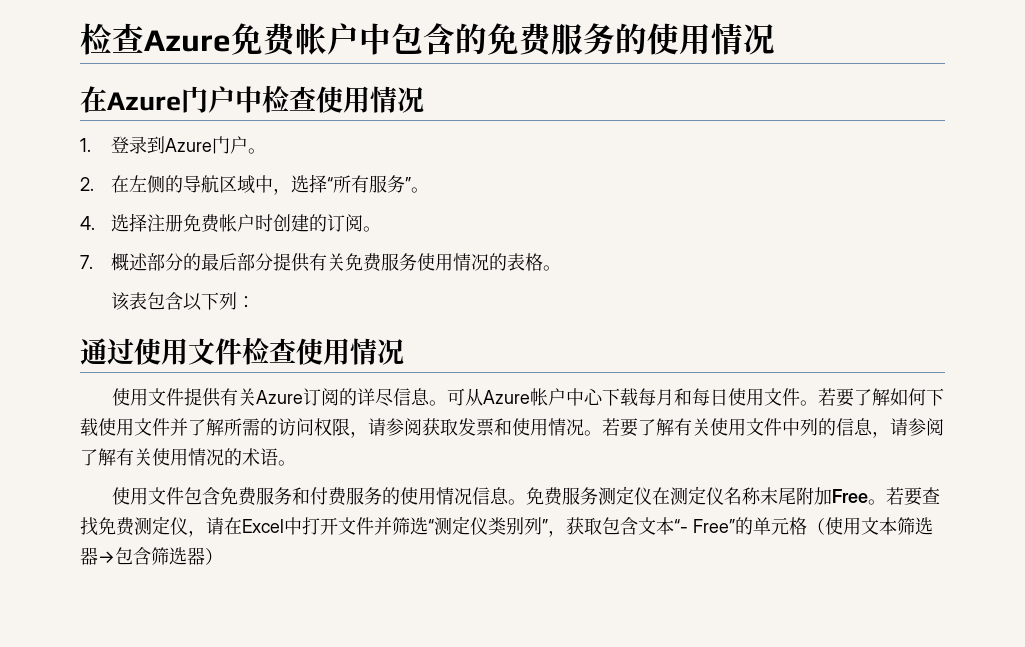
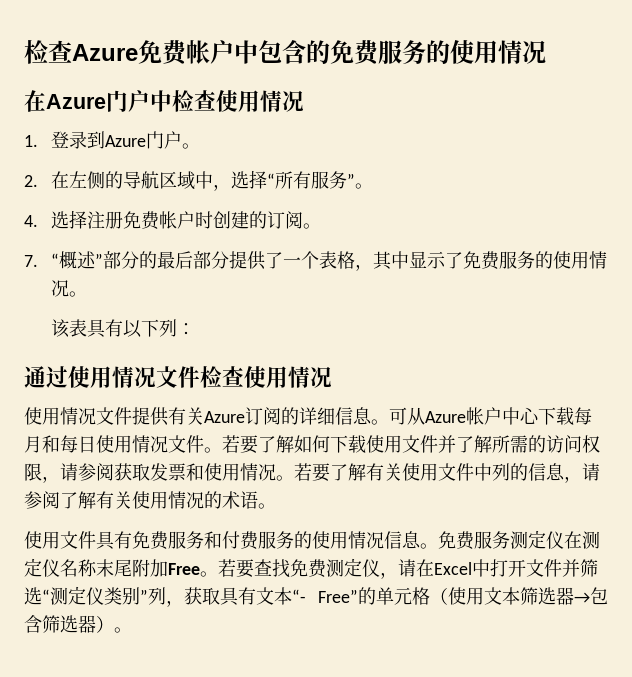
- 7.概述部分的最后部分提供有关免费服务使用情况的表格。
+ 7. “概述”部分的最后部分提供了一个表格，其中显示了免费服务的使用情况。
- 该表包含以下列：
+ 该表具有以下列：
- 通过使用文件检查使用情况
+ 通过使用情况文件检查使用情况
- 使用文件提供有关Azure订阅的详尽信息。
+ 使用情况文件提供有关Azure订阅的详细信息。
- 可从Azure帐户中心下载每月和每日使用文件。
+ 可从Azure帐户中心下载每月和每日使用情况文件。
- 使用文件包含免费服务和付费服务的使用情况信息。
+ 使用文件具有免费服务和付费服务的使用情况信息。
- 若要查找免费测定仪，请在Excel中打开文件并筛选“测定仪类别列”，获取包含文本“- Free”的单元格（使用文本筛选器→包含筛选器）
+ 若要查找免费测定仪，请在Excel中打开文件并筛选“测定仪类别”列，获取具有文本“- Free”的单元格（使用文本筛选器→包含筛选器）。

